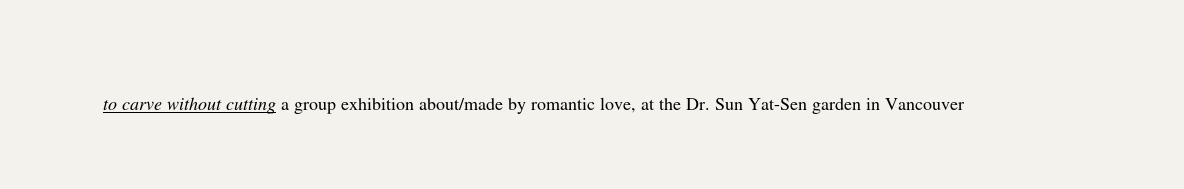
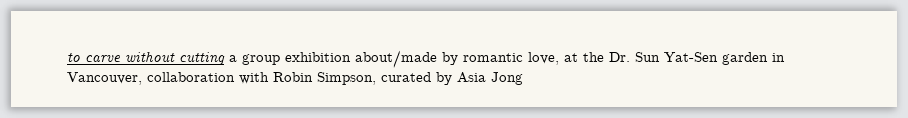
- to carve without cutting a group exhibition about/made by romantic love, at the Dr. Sun Yat-Sen garden in Vancouver
+ to carve without cutting a group exhibition about/made by romantic love, at the Dr. Sun Yat-Sen garden in Vancouver, collaboration with Robin Simpson, curated by Asia Jong

